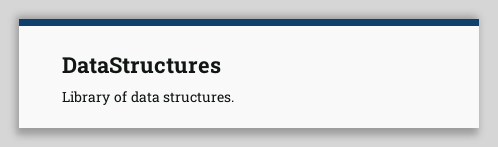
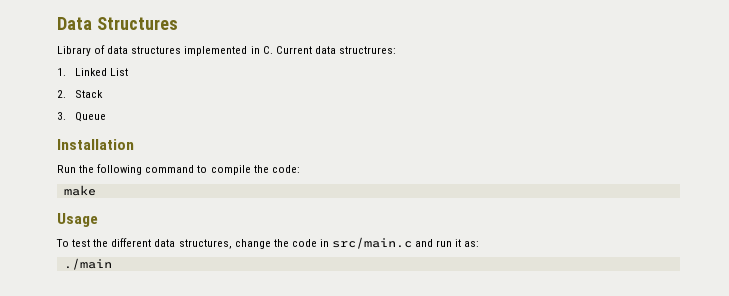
- DataStructures
+ Data Structures
- Library of data structures.
+ Library of data structures implemented in C. Current data structrures:
+ 1. Linked List
+ 2. Stack
+ 3. Queue
+ Installation
+ Run the following command to compile the code:
+ make
+ Usage
+ To test the different data structures, change the code in src/main.c and run it as:
+ ./main

